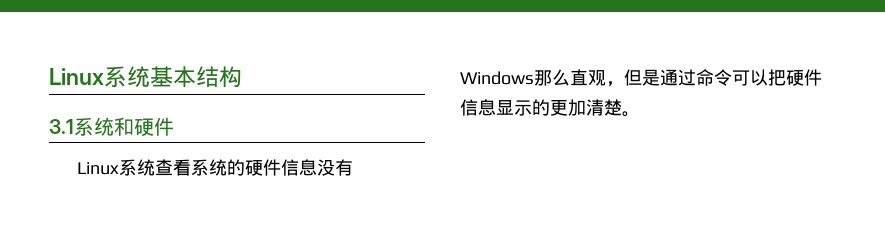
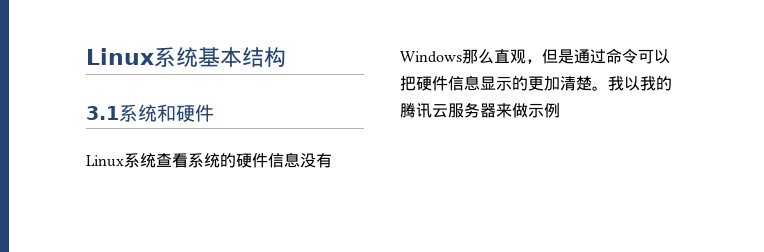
+ 我以我的腾讯云服务器来做示例

